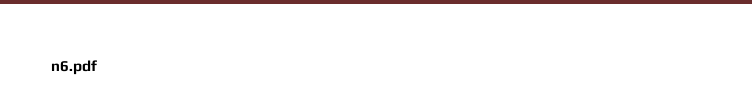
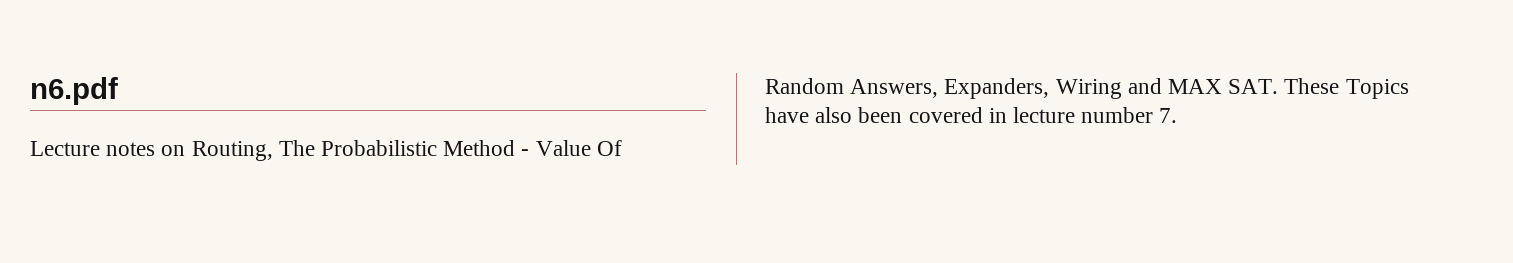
+ Lecture notes on Routing, The Probabilistic Method - Value Of Random Answers, Expanders, Wiring and MAX SAT. These Topics have also been covered in lecture number 7.

